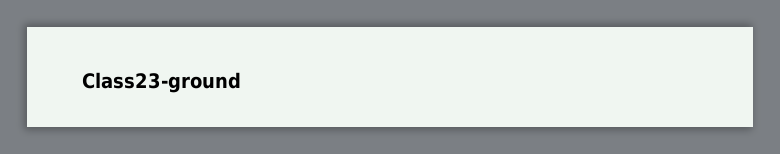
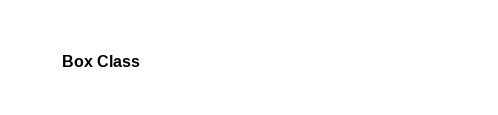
- Class23-ground
+ Box Class

